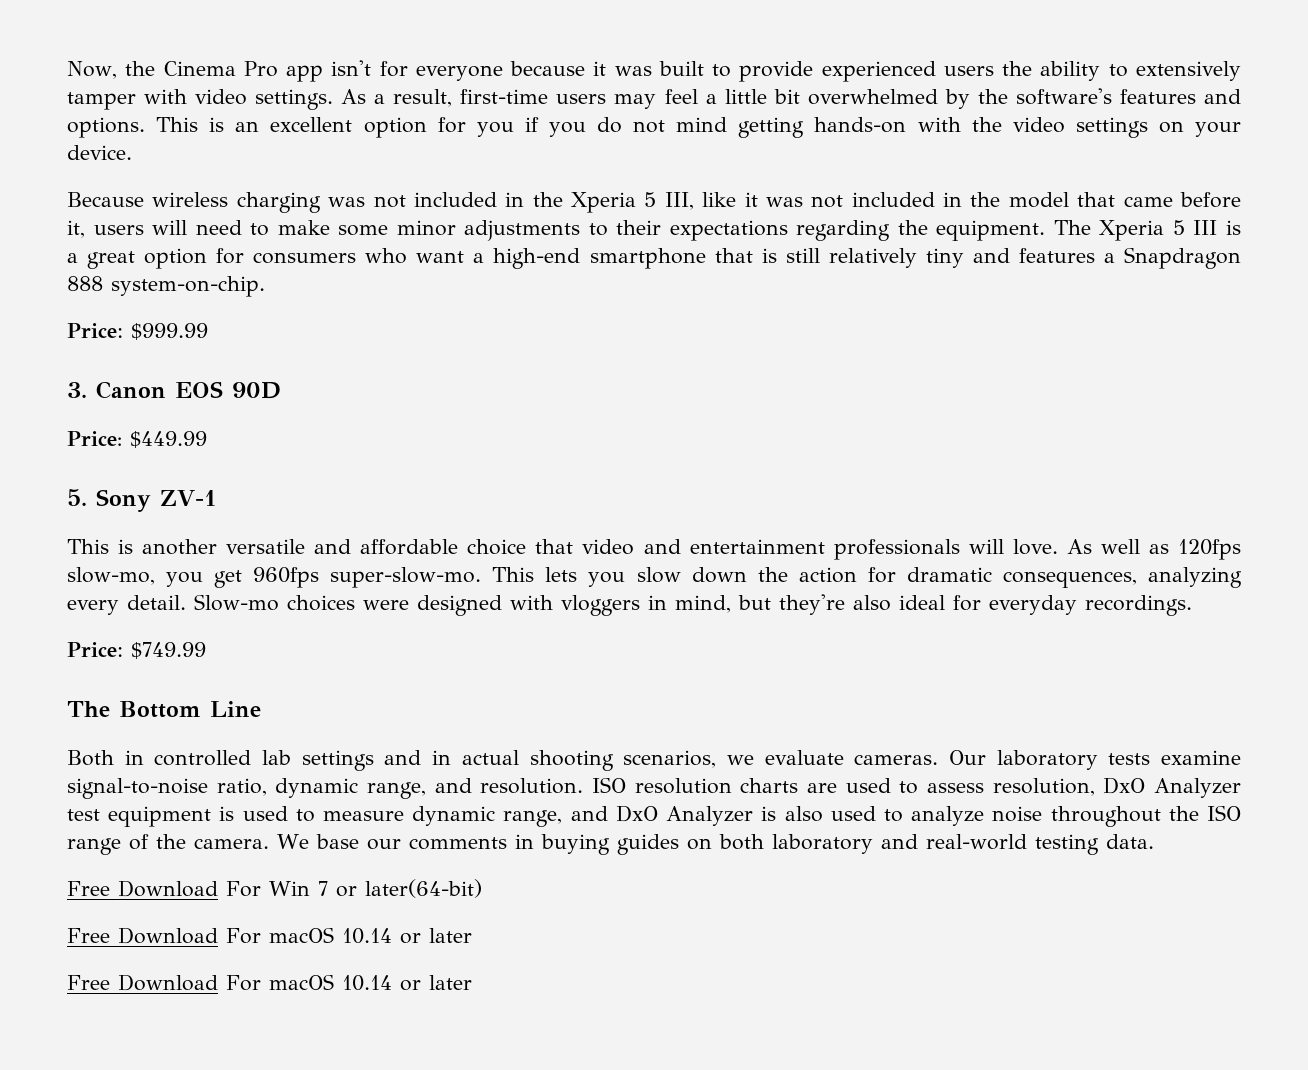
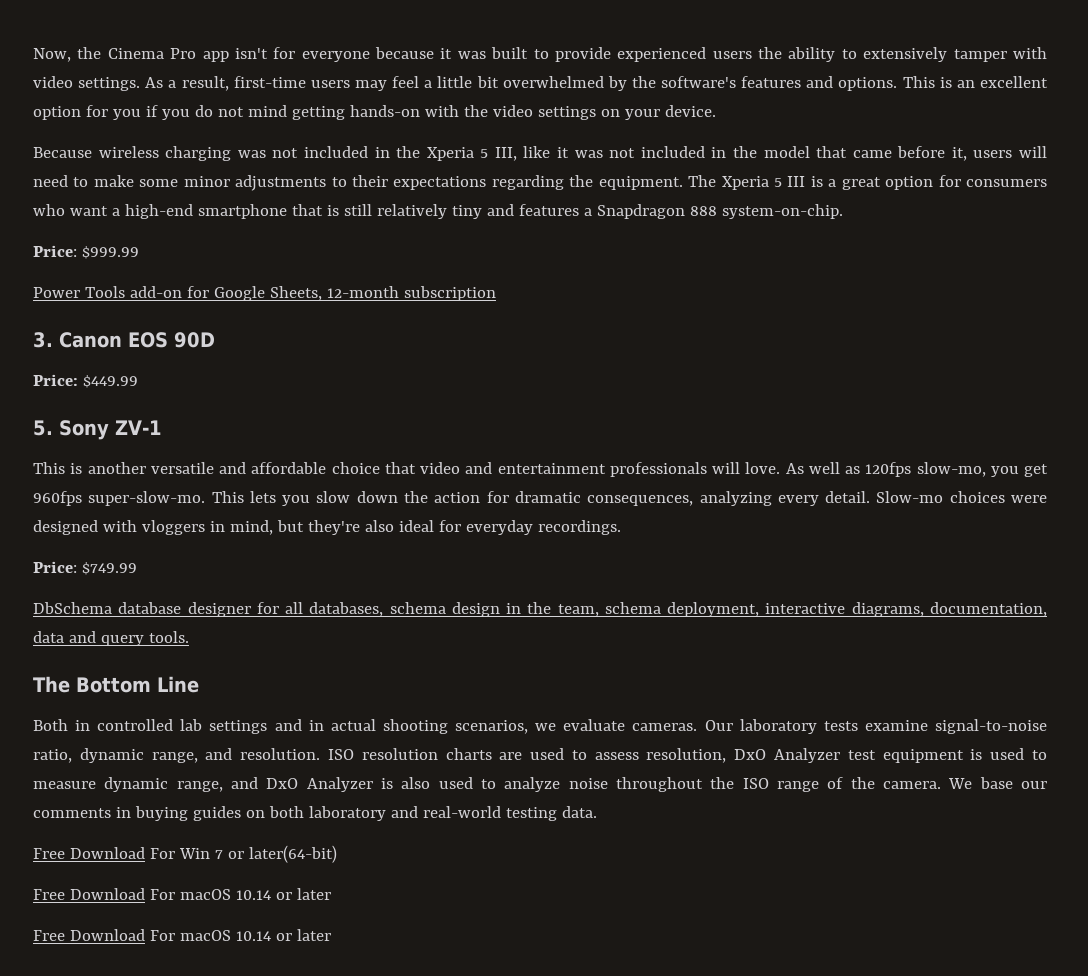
+ Power Tools add-on for Google Sheets, 12-month subscription
+ DbSchema database designer for all databases, schema design in the team, schema deployment, interactive diagrams, documentation, data and query tools.

